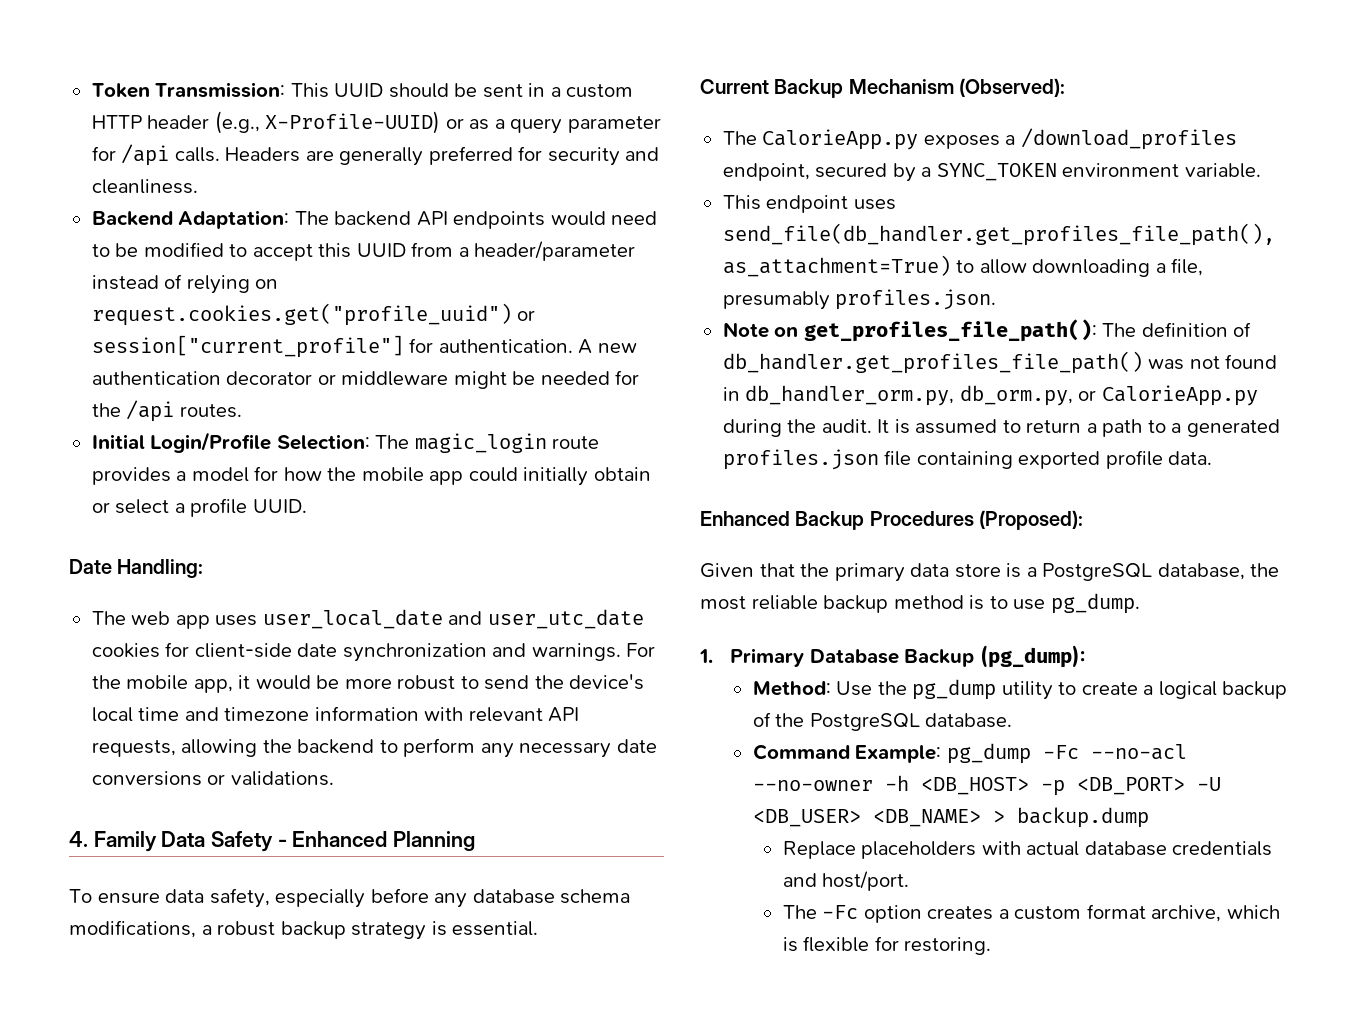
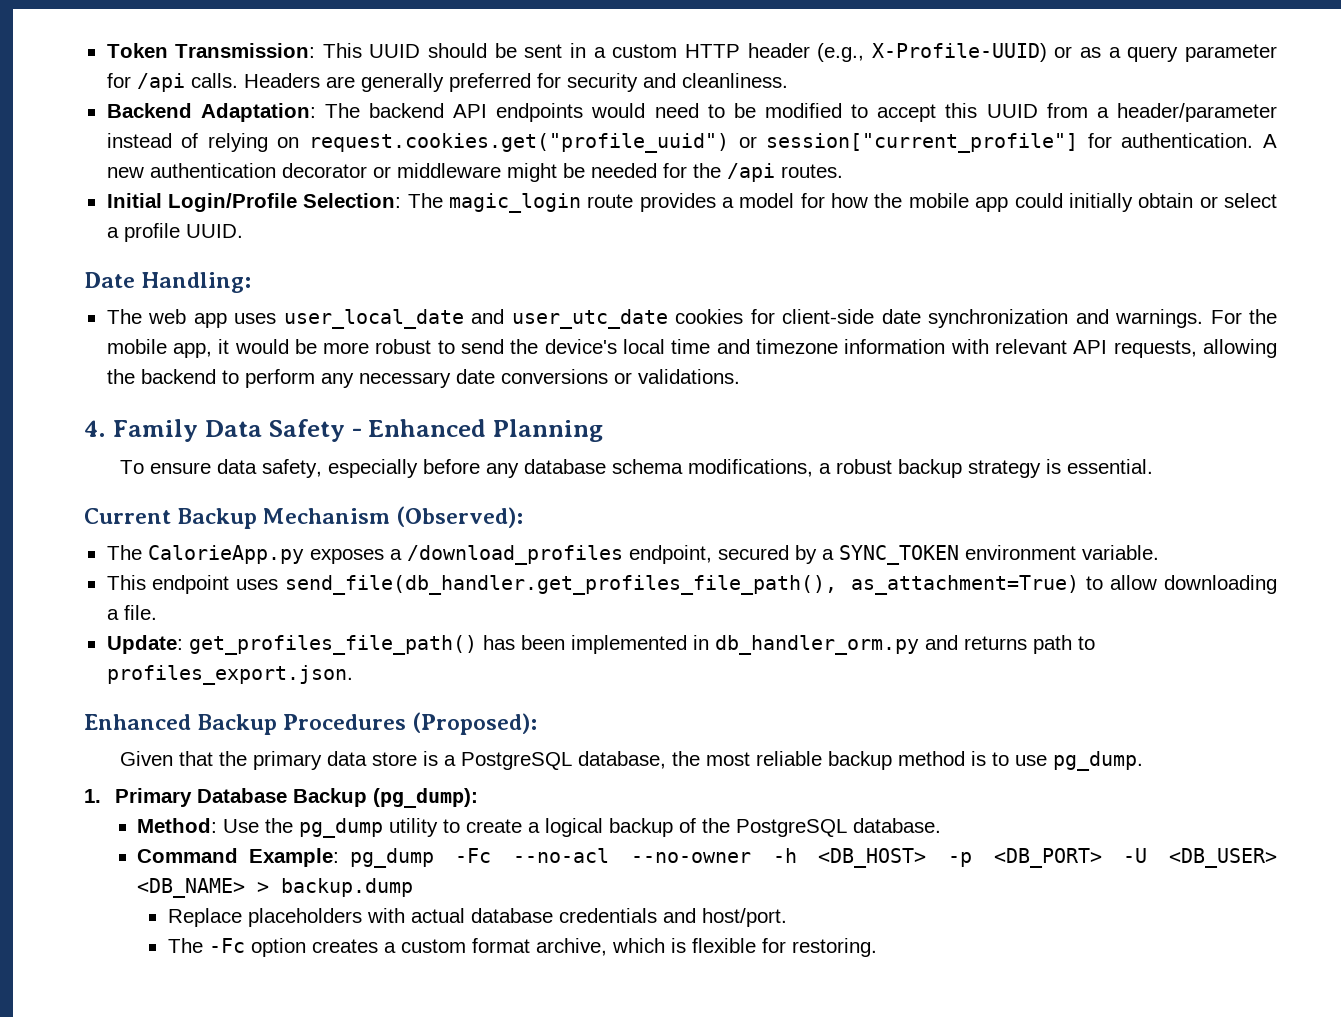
- This endpoint uses send_file(db_handler.get_profiles_file_path(), as_attachment=True) to allow downloading a file, presumably profiles.json.
- Note on get_profiles_file_path(): The definition of db_handler.get_profiles_file_path() was not found in db_handler_orm.py, db_orm.py, or CalorieApp.py during the audit. It is assumed to return a path to a generated profiles.json file containing exported profile data.
+ This endpoint uses send_file(db_handler.get_profiles_file_path(), as_attachment=True) to allow downloading a file.
+ Update: get_profiles_file_path() has been implemented in db_handler_orm.py and returns path to profiles_export.json.

